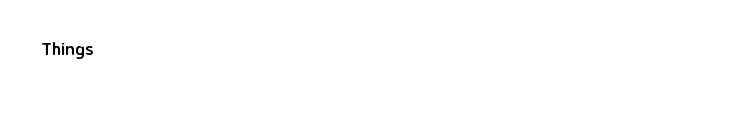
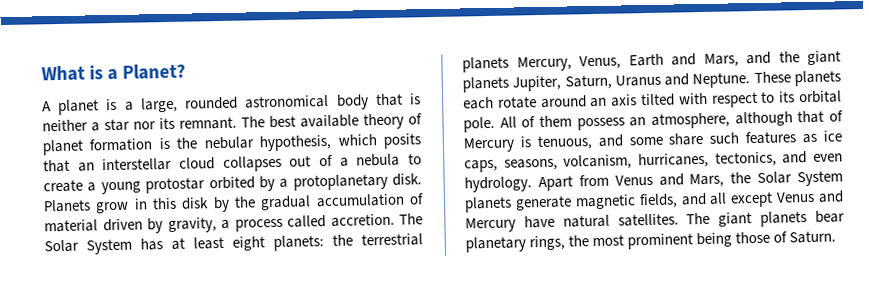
- Things
+ What is a Planet?
+ A planet is a large, rounded astronomical body that is neither a star nor its remnant. The best available theory of planet formation is the nebular hypothesis, which posits that an interstellar cloud collapses out of a nebula to create a young protostar orbited by a protoplanetary disk. Planets grow in this disk by the gradual accumulation of material driven by gravity, a process called accretion. The Solar System has at least eight planets: the terrestrial planets Mercury, Venus, Earth and Mars, and the giant planets Jupiter, Saturn, Uranus and Neptune. These planets each rotate around an axis tilted with respect to its orbital pole. All of them possess an atmosphere, although that of Mercury is tenuous, and some share such features as ice caps, seasons, volcanism, hurricanes, tectonics, and even hydrology. Apart from Venus and Mars, the Solar System planets generate magnetic fields, and all except Venus and Mercury have natural satellites. The giant planets bear planetary rings, the most prominent being those of Saturn.

